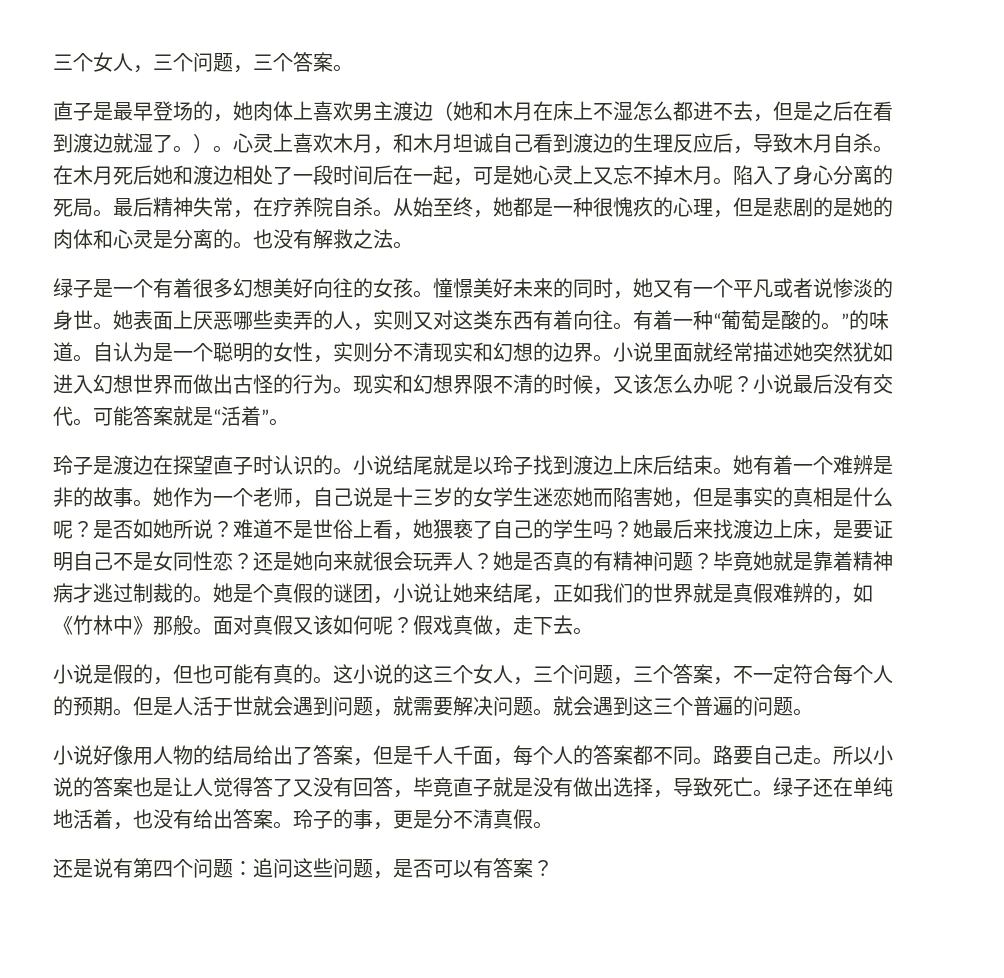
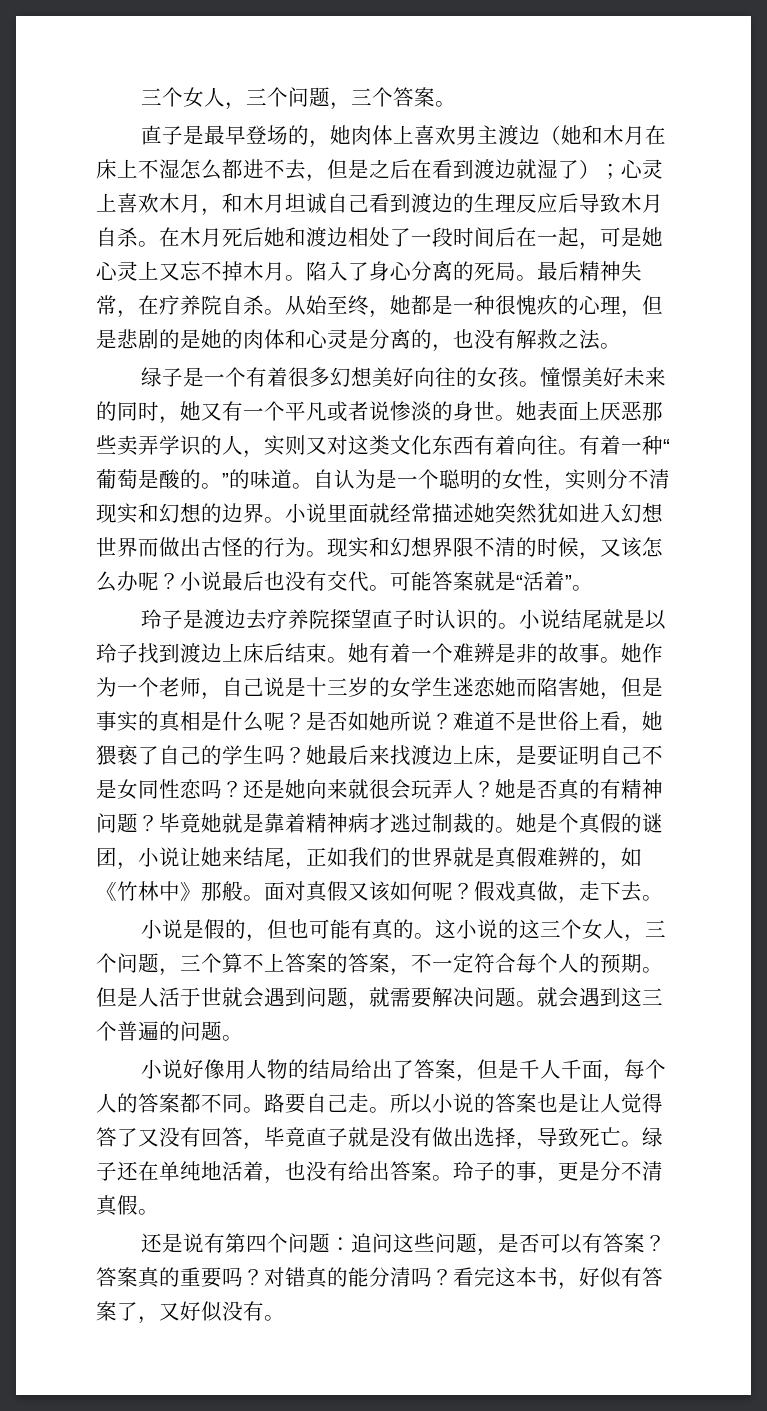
- 直子是最早登场的，她肉体上喜欢男主渡边（她和木月在床上不湿怎么都进不去，但是之后在看到渡边就湿了。）。心灵上喜欢木月，和木月坦诚自己看到渡边的生理反应后，导致木月自杀。
+ 直子是最早登场的，她肉体上喜欢男主渡边（她和木月在床上不湿怎么都进不去，但是之后在看到渡边就湿了）；心灵上喜欢木月，和木月坦诚自己看到渡边的生理反应后导致木月自杀。
- 从始至终，她都是一种很愧疚的心理，但是悲剧的是她的肉体和心灵是分离的。也没有解救之法。
+ 从始至终，她都是一种很愧疚的心理，但是悲剧的是她的肉体和心灵是分离的，也没有解救之法。
- 她表面上厌恶哪些卖弄的人，实则又对这类东西有着向往。
+ 她表面上厌恶那些卖弄学识的人，实则又对这类文化东西有着向往。
- 小说最后没有交代。
+ 小说最后也没有交代。
- 玲子是渡边在探望直子时认识的。
+ 玲子是渡边去疗养院探望直子时认识的。
- 她最后来找渡边上床，是要证明自己不是女同性恋？
+ 她最后来找渡边上床，是要证明自己不是女同性恋吗？
- 这小说的这三个女人，三个问题，三个答案，不一定符合每个人的预期。
+ 这小说的这三个女人，三个问题，三个算不上答案的答案，不一定符合每个人的预期。
+ 答案真的重要吗？对错真的能分清吗？看完这本书，好似有答案了，又好似没有。

